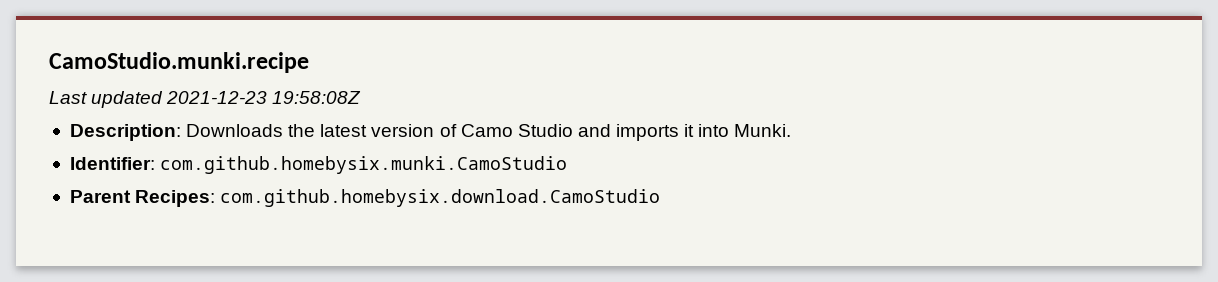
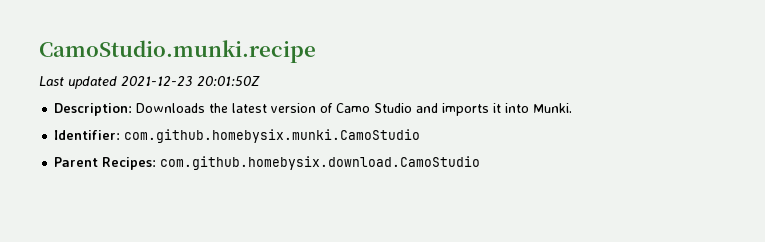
- Last updated 2021-12-23 19:58:08Z
+ Last updated 2021-12-23 20:01:50Z

